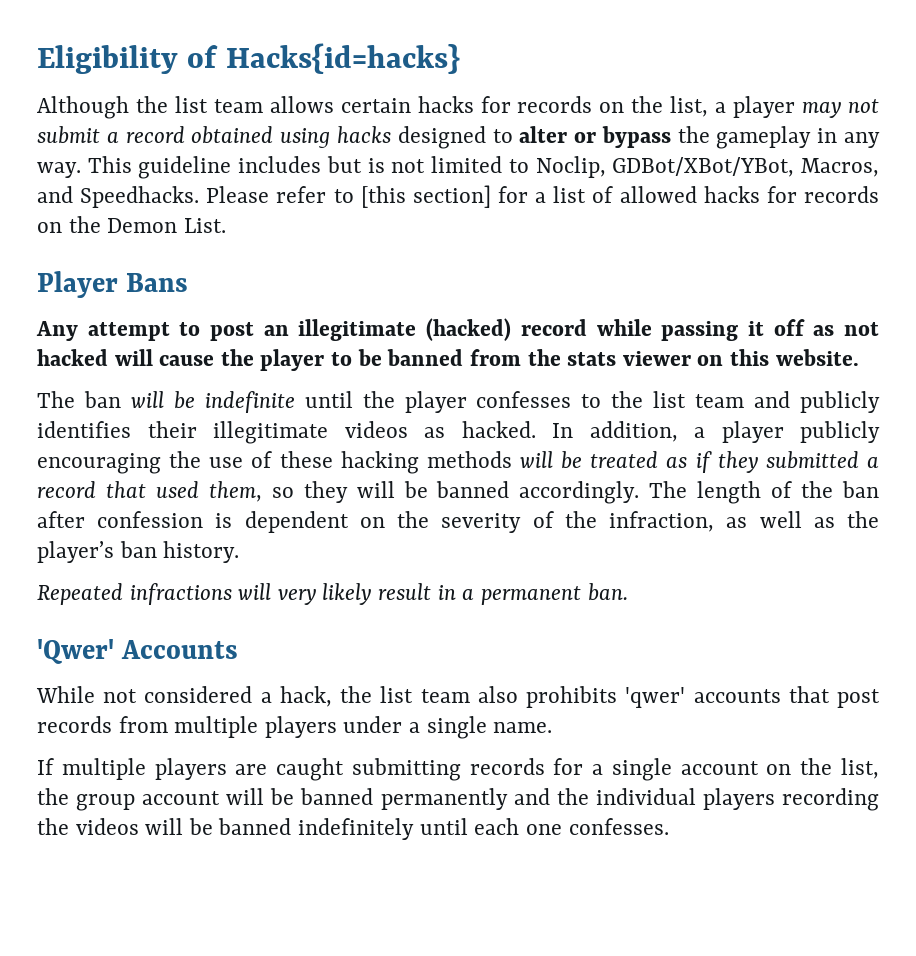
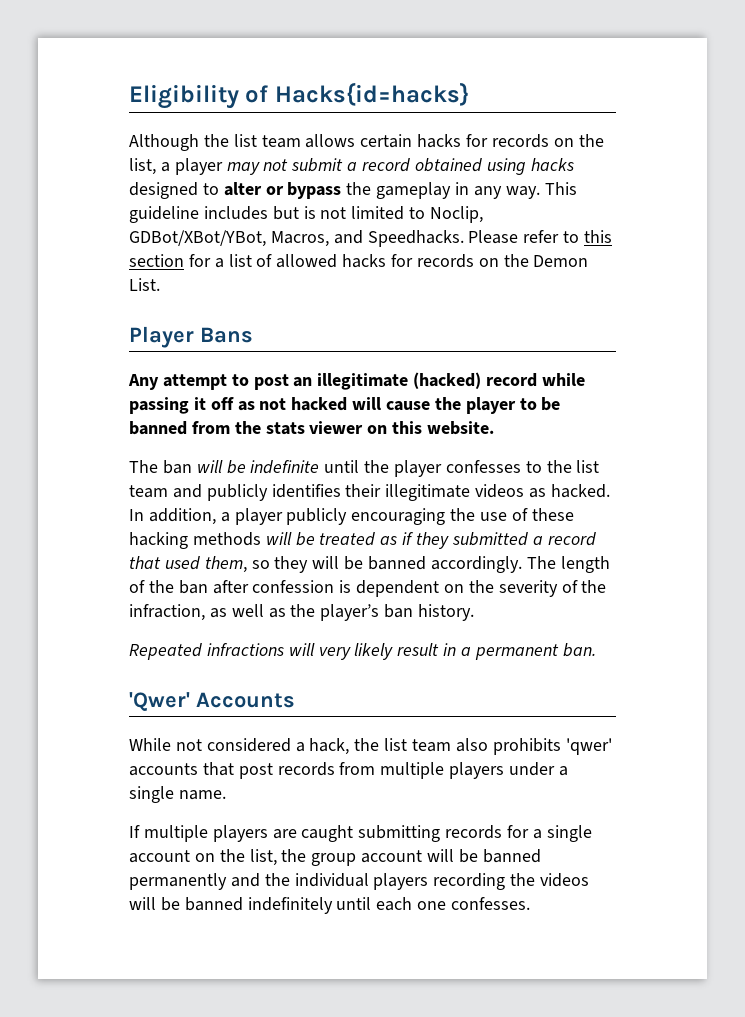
- Please refer to [this section] for a list of allowed hacks for records on the Demon List.
+ Please refer to this section for a list of allowed hacks for records on the Demon List.

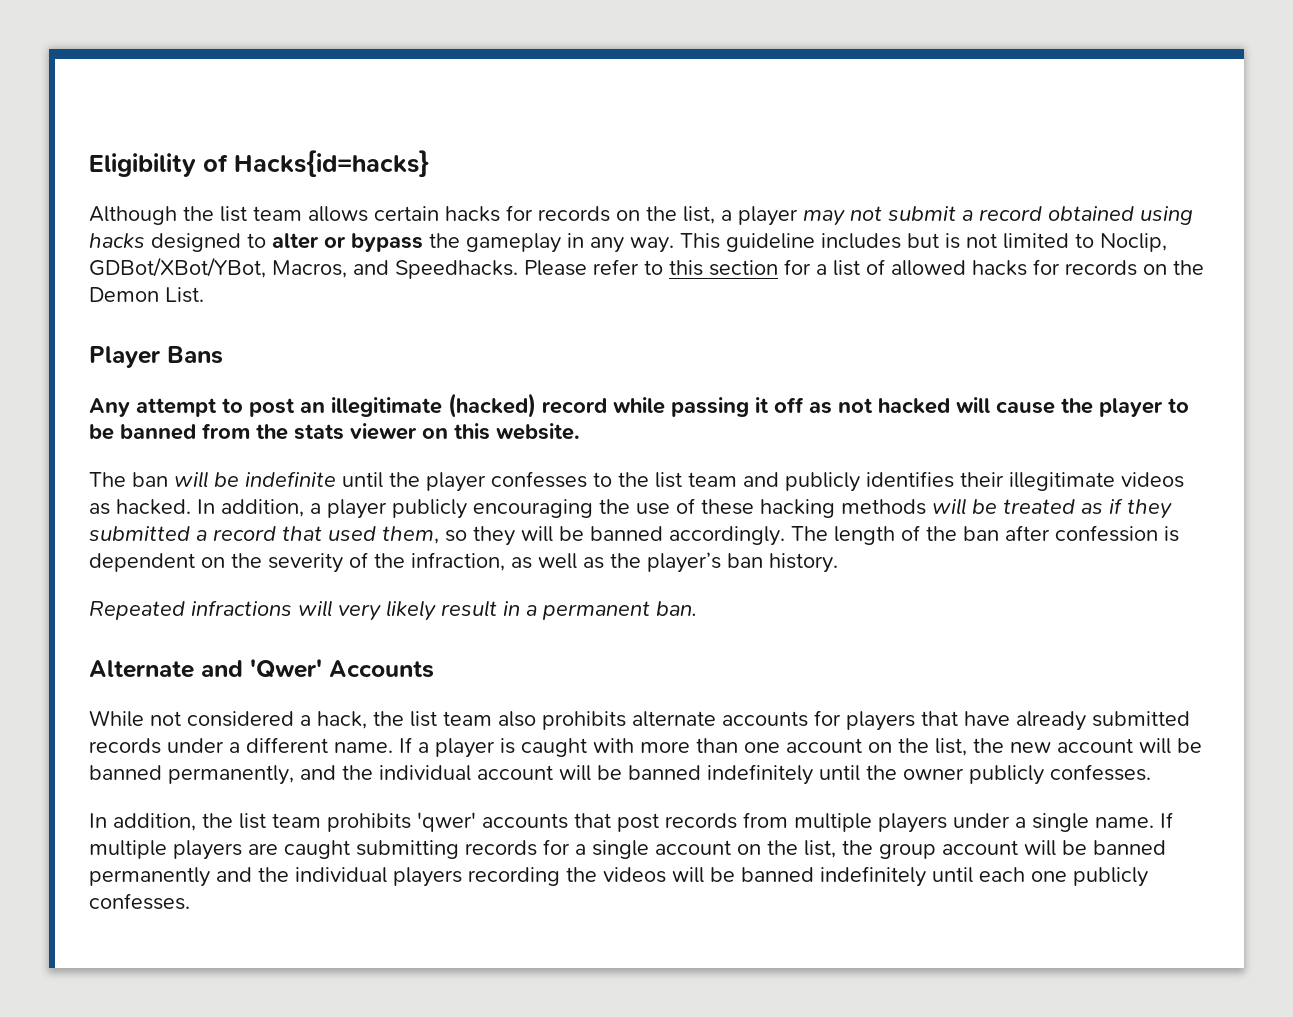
- 'Qwer' Accounts
+ Alternate and 'Qwer' Accounts
- While not considered a hack, the list team also prohibits 'qwer' accounts that post records from multiple players under a single name.
- If multiple players are caught submitting records for a single account on the list, the group account will be banned permanently and the individual players recording the videos will be banned indefinitely until each one confesses.
+ While not considered a hack, the list team also prohibits alternate accounts for players that have already submitted records under a different name. If a player is caught with more than one account on the list, the new account will be banned permanently, and the individual account will be banned indefinitely until the owner publicly confesses.
+ In addition, the list team prohibits 'qwer' accounts that post records from multiple players under a single name. If multiple players are caught submitting records for a single account on the list, the group account will be banned permanently and the individual players recording the videos will be banned indefinitely until each one publicly confesses.

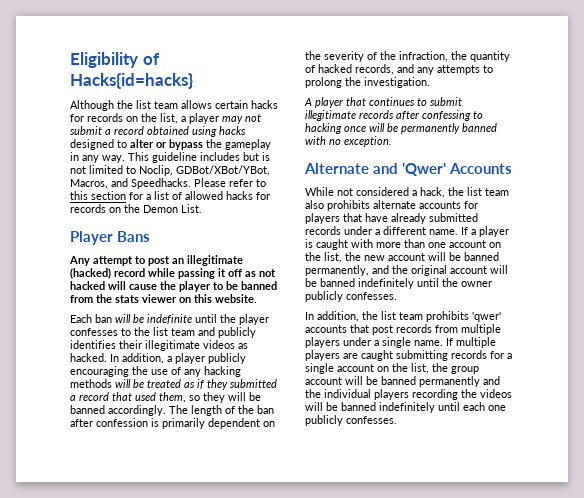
- The ban will be indefinite until the player confesses to the list team and publicly identifies their illegitimate videos as hacked.
+ Each ban will be indefinite until the player confesses to the list team and publicly identifies their illegitimate videos as hacked.
- In addition, a player publicly encouraging the use of these hacking methods will be treated as if they submitted a record that used them, so they will be banned accordingly.
+ In addition, a player publicly encouraging the use of any hacking methods will be treated as if they submitted a record that used them, so they will be banned accordingly.
- The length of the ban after confession is dependent on the severity of the infraction, as well as the player’s ban history.
- Repeated infractions will very likely result in a permanent ban.
+ The length of the ban after confession is primarily dependent on the severity of the infraction, the quantity of hacked records, and any attempts to prolong the investigation.
+ A player that continues to submit illegitimate records after confessing to hacking once will be permanently banned with no exception.
- If a player is caught with more than one account on the list, the new account will be banned permanently, and the individual account will be banned indefinitely until the owner publicly confesses.
+ If a player is caught with more than one account on the list, the new account will be banned permanently, and the original account will be banned indefinitely until the owner publicly confesses.

